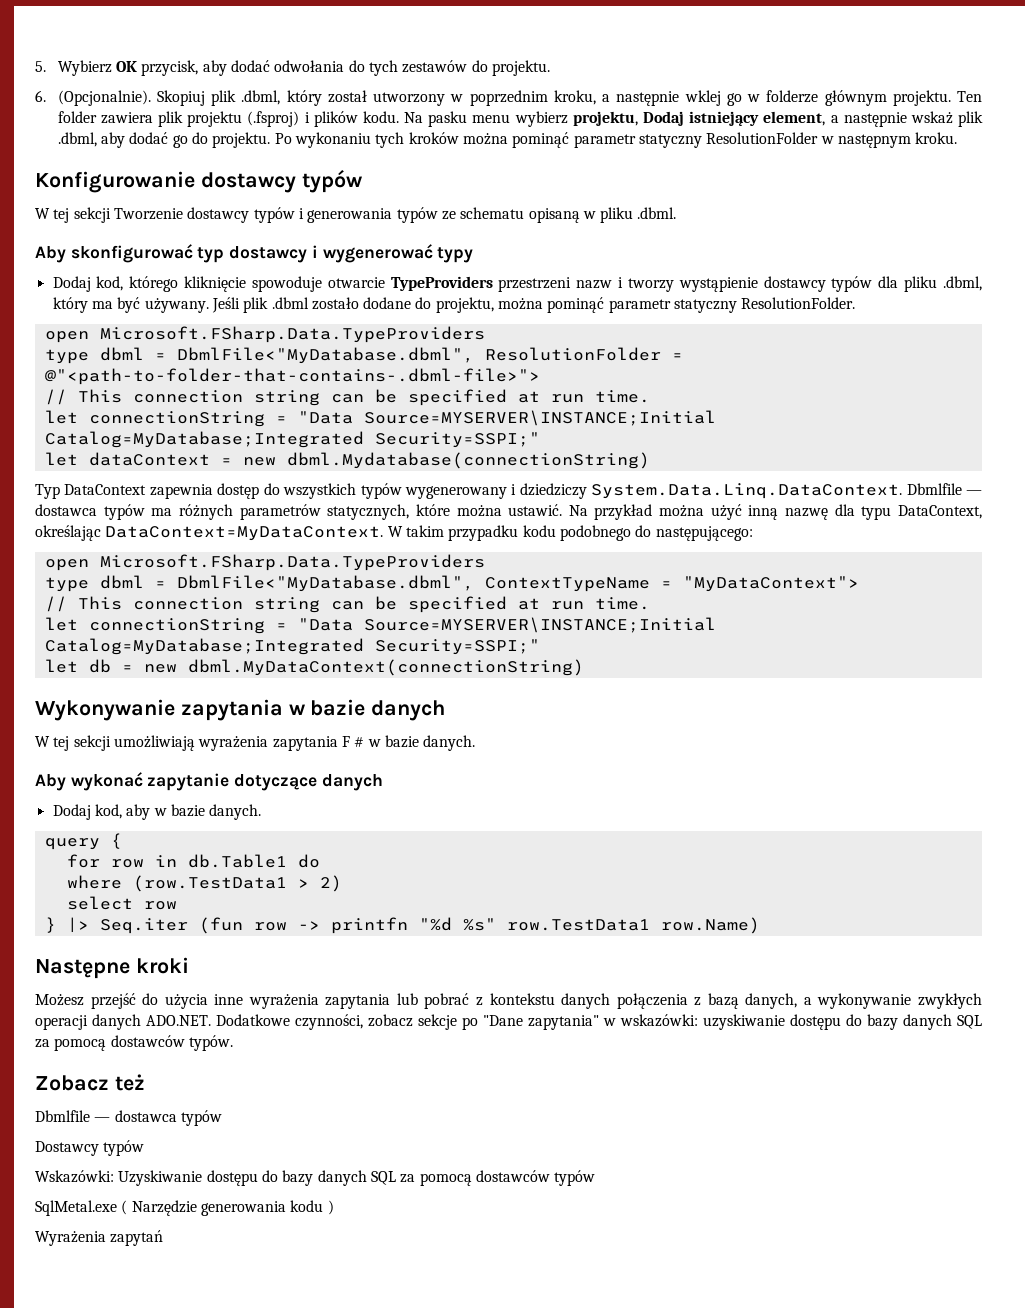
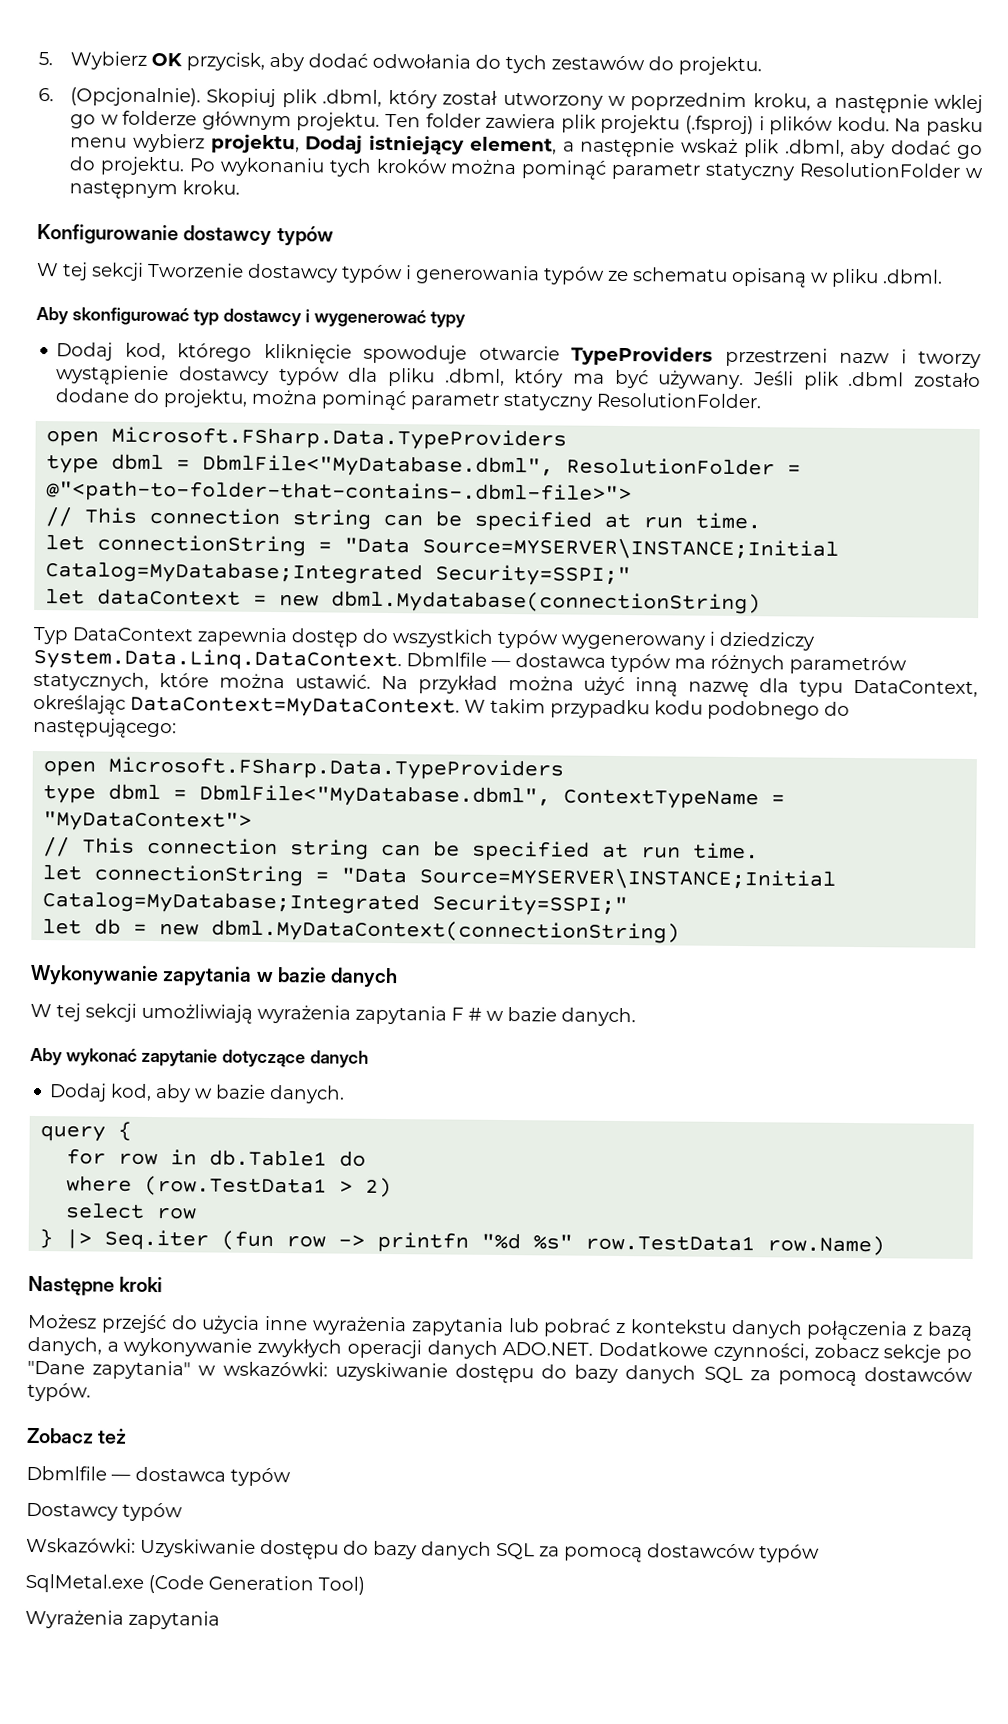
- SqlMetal.exe ( Narzędzie generowania kodu )
+ SqlMetal.exe (Code Generation Tool)
- Wyrażenia zapytań
+ Wyrażenia zapytania

